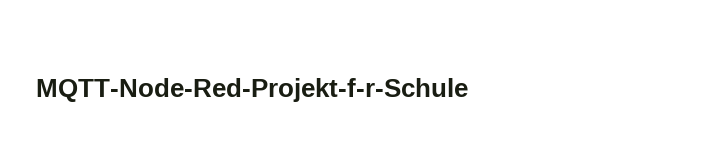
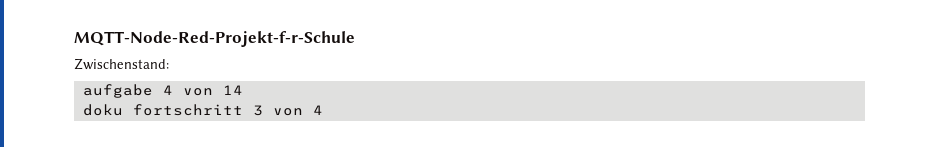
+ Zwischenstand:
+ aufgabe 4 von 14
+ doku fortschritt 3 von 4

